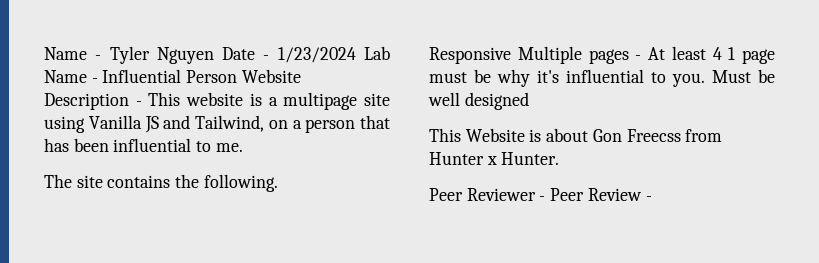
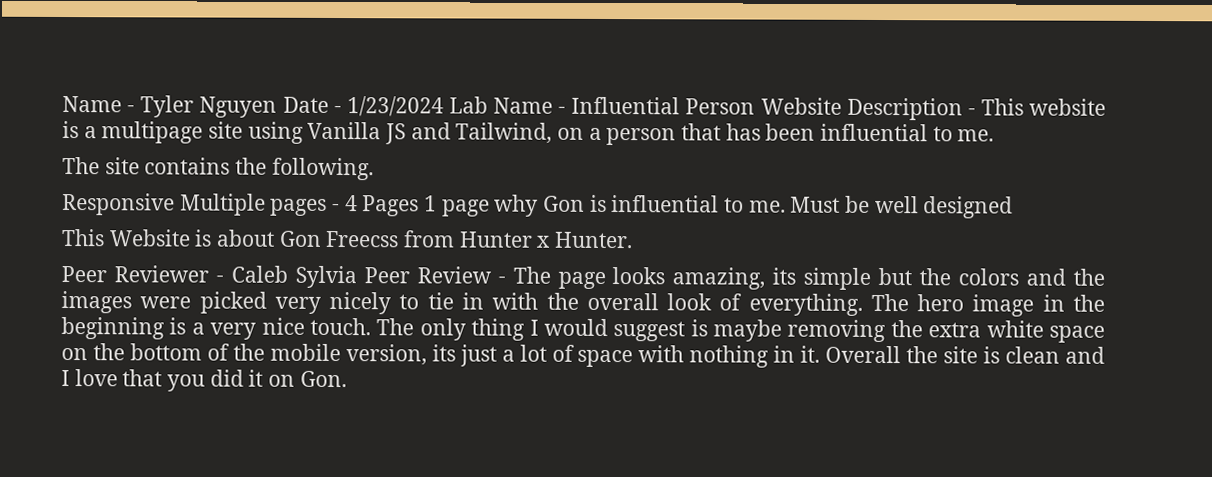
- Responsive Multiple pages - At least 4 1 page must be why it's influential to you.
+ Responsive Multiple pages - 4 Pages 1 page why Gon is influential to me.
- Peer Reviewer - Peer Review -
+ Peer Reviewer - Caleb Sylvia Peer Review - The page looks amazing, its simple but the colors and the images were picked very nicely to tie in with the overall look of everything. The hero image in the beginning is a very nice touch. The only thing I would suggest is maybe removing the extra white space on the bottom of the mobile version, its just a lot of space with nothing in it. Overall the site is clean and I love that you did it on Gon.

